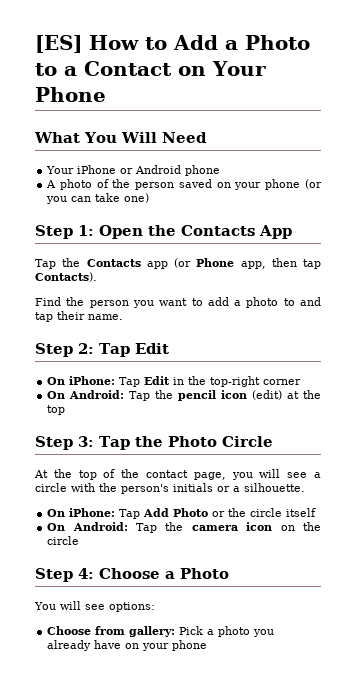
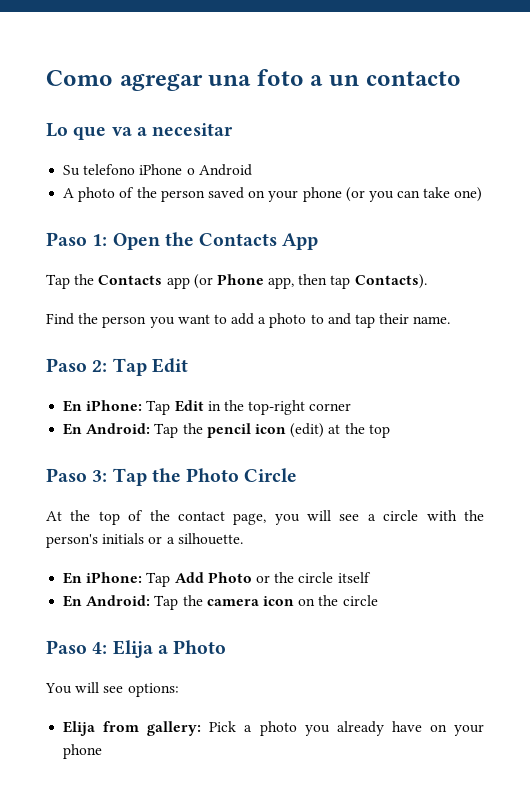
- [ES] How to Add a Photo to a Contact on Your Phone
- What You Will Need
- Your iPhone or Android phone
+ Como agregar una foto a un contacto
+ Lo que va a necesitar
+ Su telefono iPhone o Android
- Step 1: Open the Contacts App
+ Paso 1: Open the Contacts App
- Step 2: Tap Edit
+ Paso 2: Tap Edit
- On iPhone: Tap Edit in the top-right corner
+ En iPhone: Tap Edit in the top-right corner
- On Android: Tap the pencil icon (edit) at the top
+ En Android: Tap the pencil icon (edit) at the top
- Step 3: Tap the Photo Circle
+ Paso 3: Tap the Photo Circle
- On iPhone: Tap Add Photo or the circle itself
+ En iPhone: Tap Add Photo or the circle itself
- On Android: Tap the camera icon on the circle
+ En Android: Tap the camera icon on the circle
- Step 4: Choose a Photo
+ Paso 4: Elija a Photo
- Choose from gallery: Pick a photo you already have on your phone
+ Elija from gallery: Pick a photo you already have on your phone

